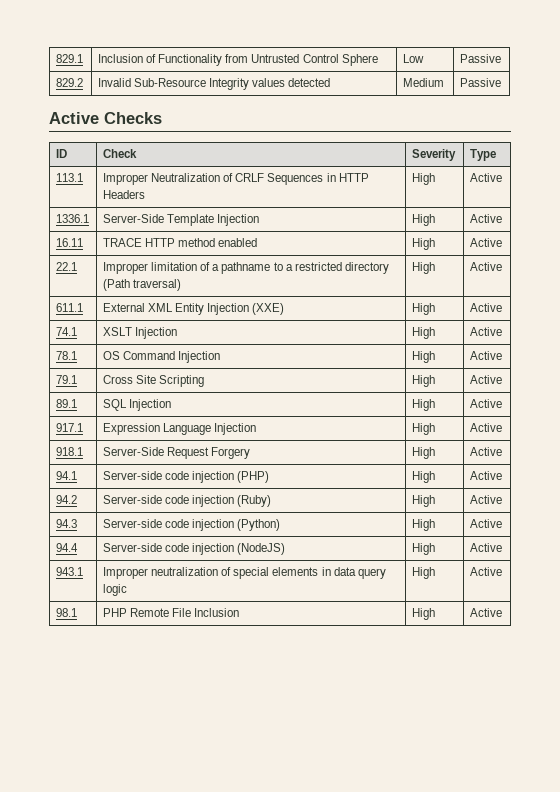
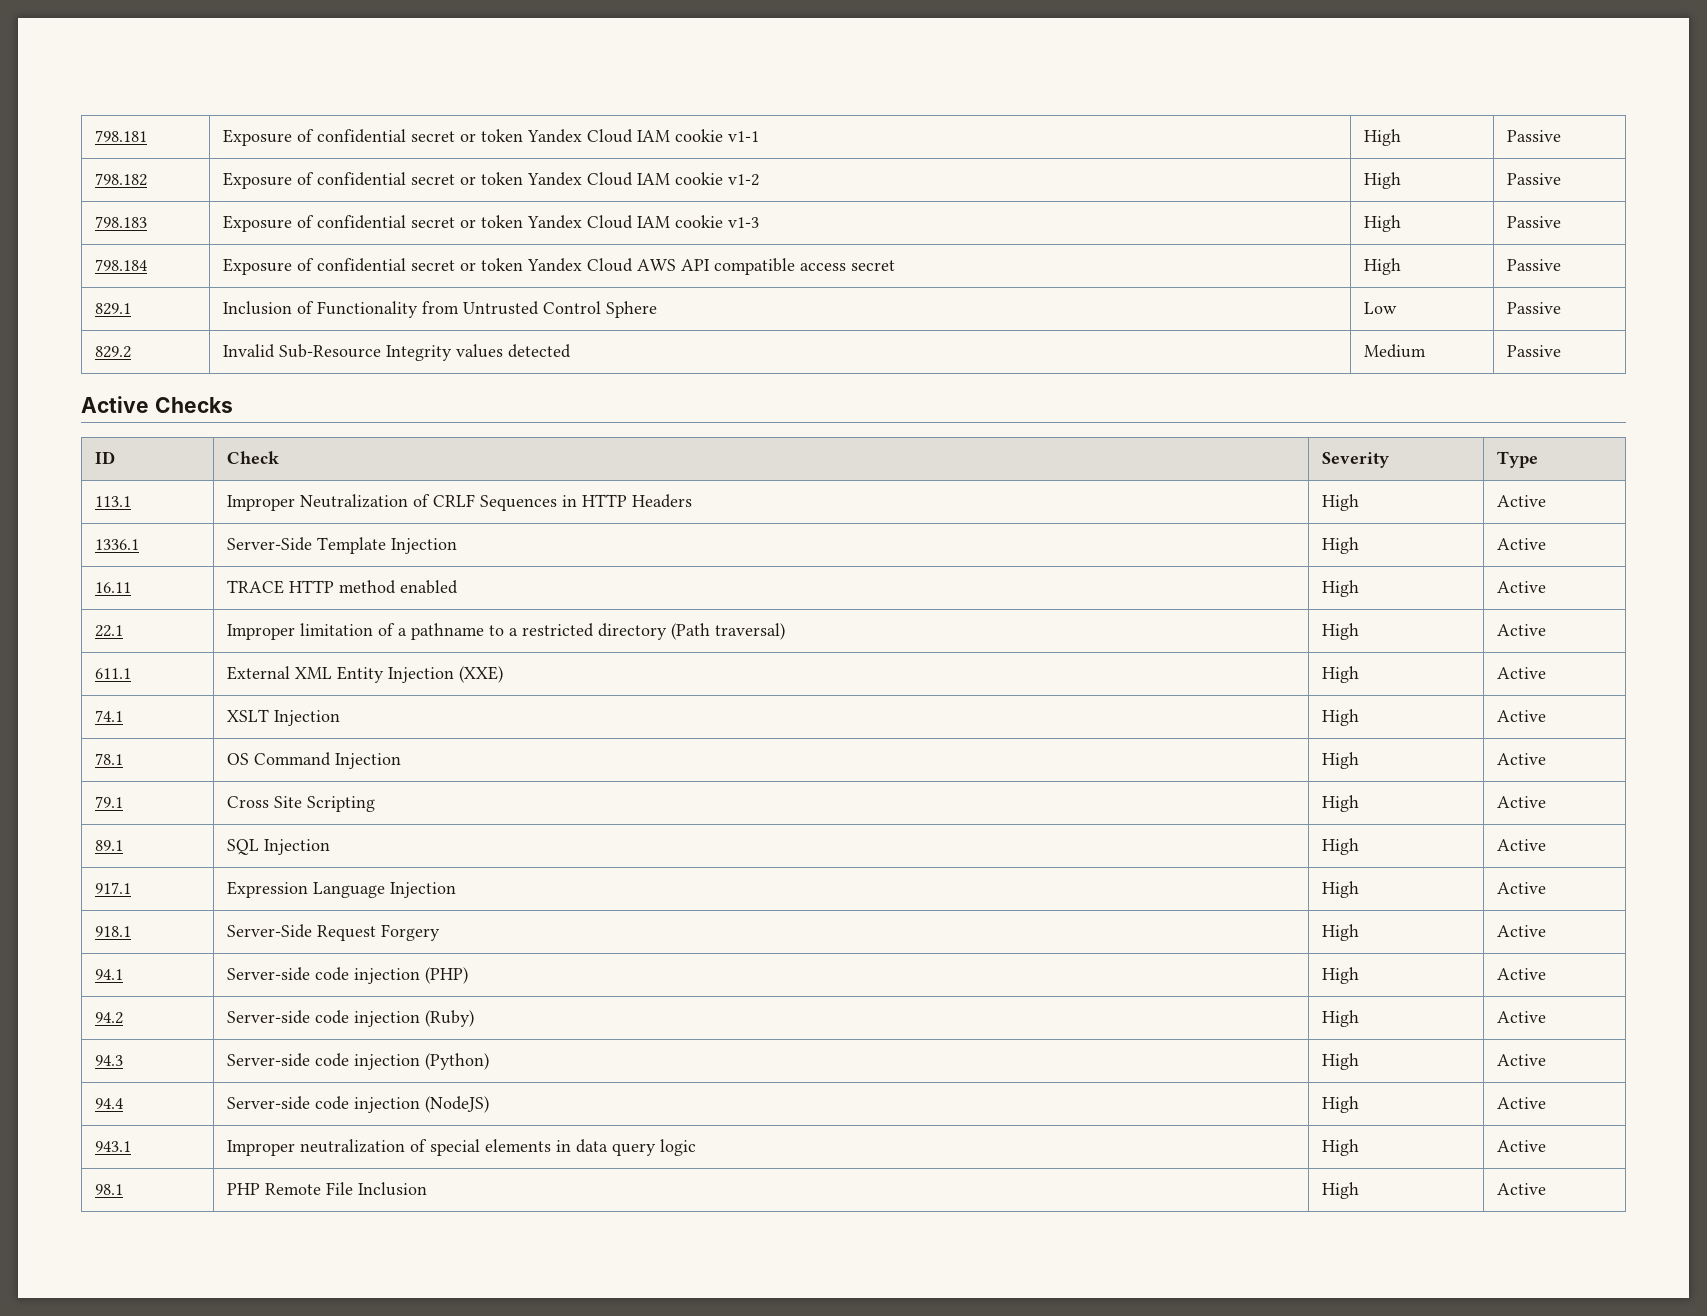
+ 798.181 | Exposure of confidential secret or token Yandex Cloud IAM cookie v1-1 | High | Passive
+ 798.182 | Exposure of confidential secret or token Yandex Cloud IAM cookie v1-2 | High | Passive
+ 798.183 | Exposure of confidential secret or token Yandex Cloud IAM cookie v1-3 | High | Passive
+ 798.184 | Exposure of confidential secret or token Yandex Cloud AWS API compatible access secret | High | Passive

